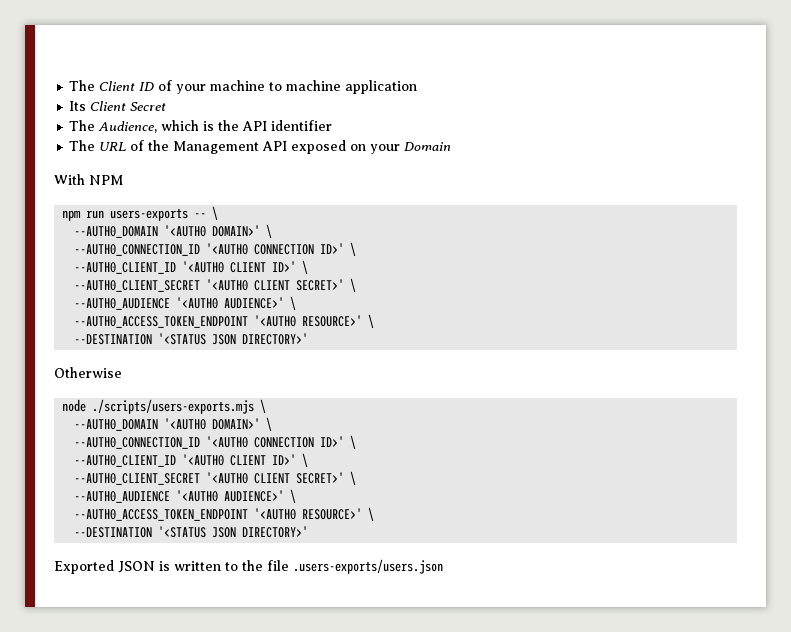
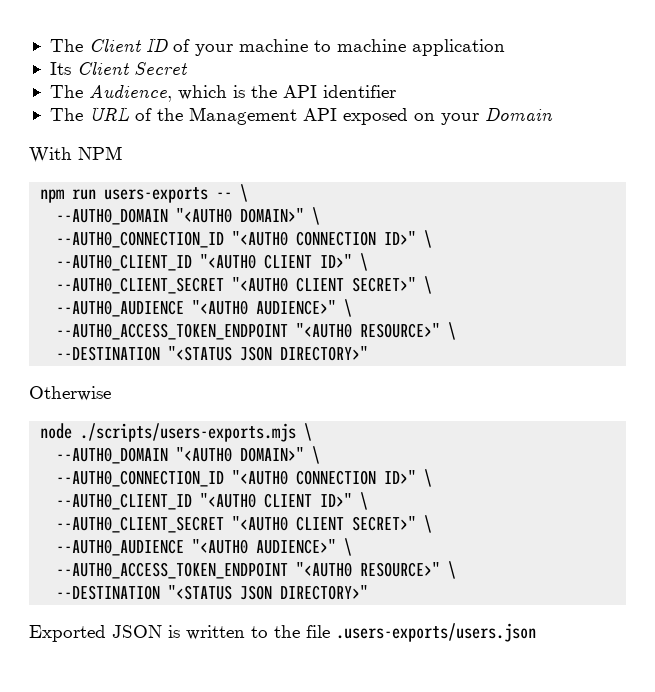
  npm run users-exports -- \
- --AUTH0_DOMAIN '<AUTH0 DOMAIN>' \
- --AUTH0_CONNECTION_ID '<AUTH0 CONNECTION ID>' \
- --AUTH0_CLIENT_ID '<AUTH0 CLIENT ID>' \
- --AUTH0_CLIENT_SECRET '<AUTH0 CLIENT SECRET>' \
- --AUTH0_AUDIENCE '<AUTH0 AUDIENCE>' \
- --AUTH0_ACCESS_TOKEN_ENDPOINT '<AUTH0 RESOURCE>' \
- --DESTINATION '<STATUS JSON DIRECTORY>'
+ --AUTH0_DOMAIN "<AUTH0 DOMAIN>" \
+ --AUTH0_CONNECTION_ID "<AUTH0 CONNECTION ID>" \
+ --AUTH0_CLIENT_ID "<AUTH0 CLIENT ID>" \
+ --AUTH0_CLIENT_SECRET "<AUTH0 CLIENT SECRET>" \
+ --AUTH0_AUDIENCE "<AUTH0 AUDIENCE>" \
+ --AUTH0_ACCESS_TOKEN_ENDPOINT "<AUTH0 RESOURCE>" \
+ --DESTINATION "<STATUS JSON DIRECTORY>"
  node ./scripts/users-exports.mjs \
- --AUTH0_DOMAIN '<AUTH0 DOMAIN>' \
- --AUTH0_CONNECTION_ID '<AUTH0 CONNECTION ID>' \
- --AUTH0_CLIENT_ID '<AUTH0 CLIENT ID>' \
- --AUTH0_CLIENT_SECRET '<AUTH0 CLIENT SECRET>' \
- --AUTH0_AUDIENCE '<AUTH0 AUDIENCE>' \
- --AUTH0_ACCESS_TOKEN_ENDPOINT '<AUTH0 RESOURCE>' \
- --DESTINATION '<STATUS JSON DIRECTORY>'
+ --AUTH0_DOMAIN "<AUTH0 DOMAIN>" \
+ --AUTH0_CONNECTION_ID "<AUTH0 CONNECTION ID>" \
+ --AUTH0_CLIENT_ID "<AUTH0 CLIENT ID>" \
+ --AUTH0_CLIENT_SECRET "<AUTH0 CLIENT SECRET>" \
+ --AUTH0_AUDIENCE "<AUTH0 AUDIENCE>" \
+ --AUTH0_ACCESS_TOKEN_ENDPOINT "<AUTH0 RESOURCE>" \
+ --DESTINATION "<STATUS JSON DIRECTORY>"

